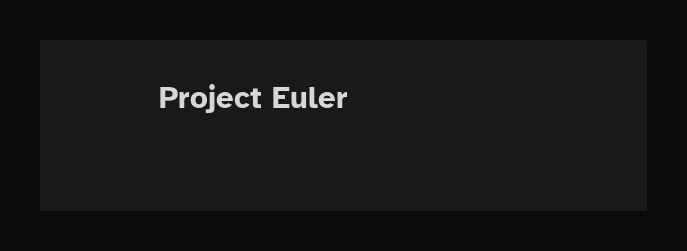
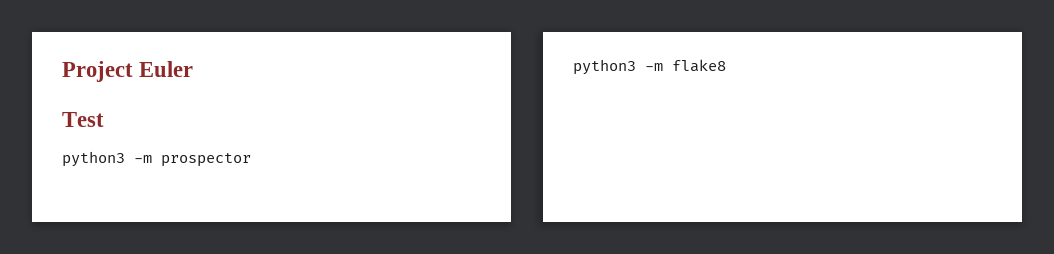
+ Test
+ python3 -m prospector
+ python3 -m flake8

